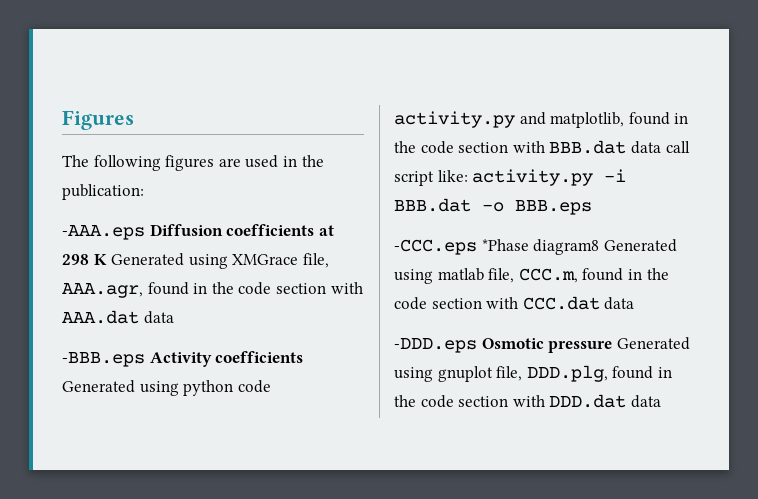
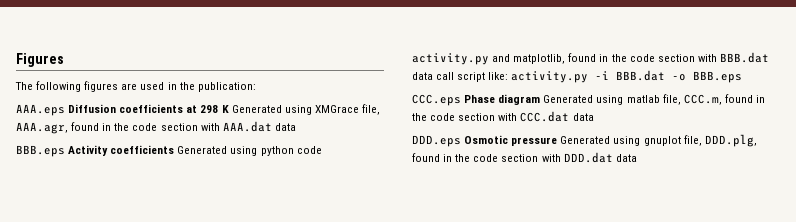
- -AAA.eps Diffusion coefficients at 298 K Generated using XMGrace file, AAA.agr, found in the code section with AAA.dat data
+ AAA.eps Diffusion coefficients at 298 K Generated using XMGrace file, AAA.agr, found in the code section with AAA.dat data
- -BBB.eps Activity coefficients Generated using python code activity.py and matplotlib, found in the code section with BBB.dat data call script like: activity.py -i BBB.dat -o BBB.eps
+ BBB.eps Activity coefficients Generated using python code activity.py and matplotlib, found in the code section with BBB.dat data call script like: activity.py -i BBB.dat -o BBB.eps
- -CCC.eps *Phase diagram8 Generated using matlab file, CCC.m, found in the code section with CCC.dat data
+ CCC.eps Phase diagram Generated using matlab file, CCC.m, found in the code section with CCC.dat data
- -DDD.eps Osmotic pressure Generated using gnuplot file, DDD.plg, found in the code section with DDD.dat data
+ DDD.eps Osmotic pressure Generated using gnuplot file, DDD.plg, found in the code section with DDD.dat data

